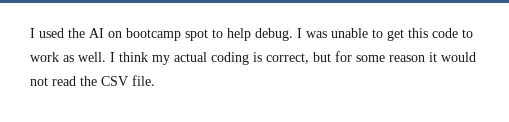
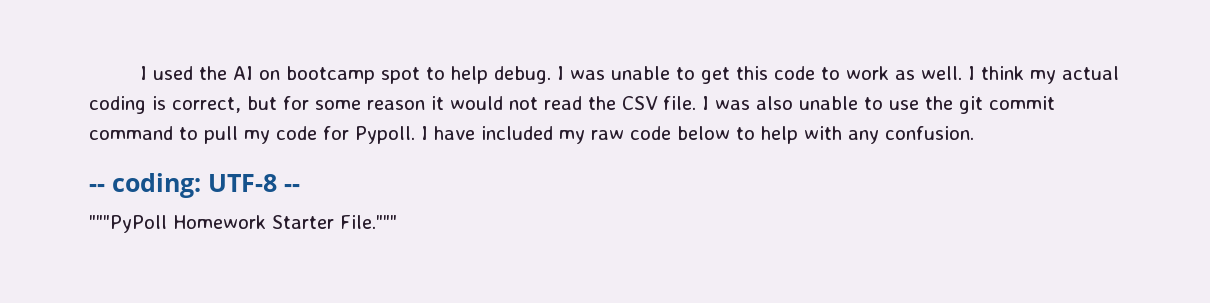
+ I was also unable to use the git commit command to pull my code for Pypoll. I have included my raw code below to help with any confusion.
+ -- coding: UTF-8 --
+ """PyPoll Homework Starter File."""

